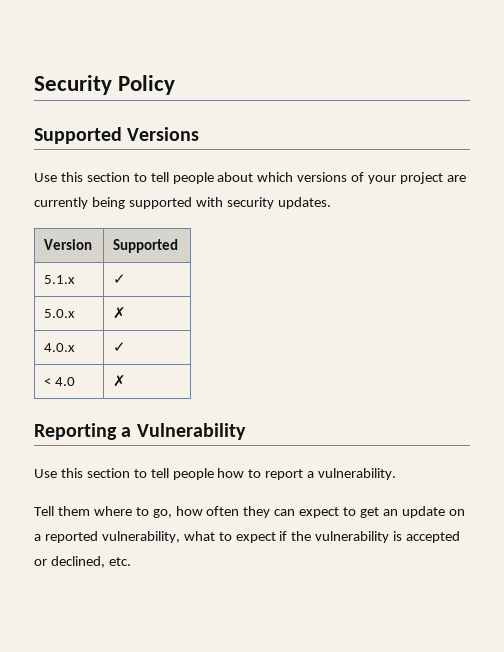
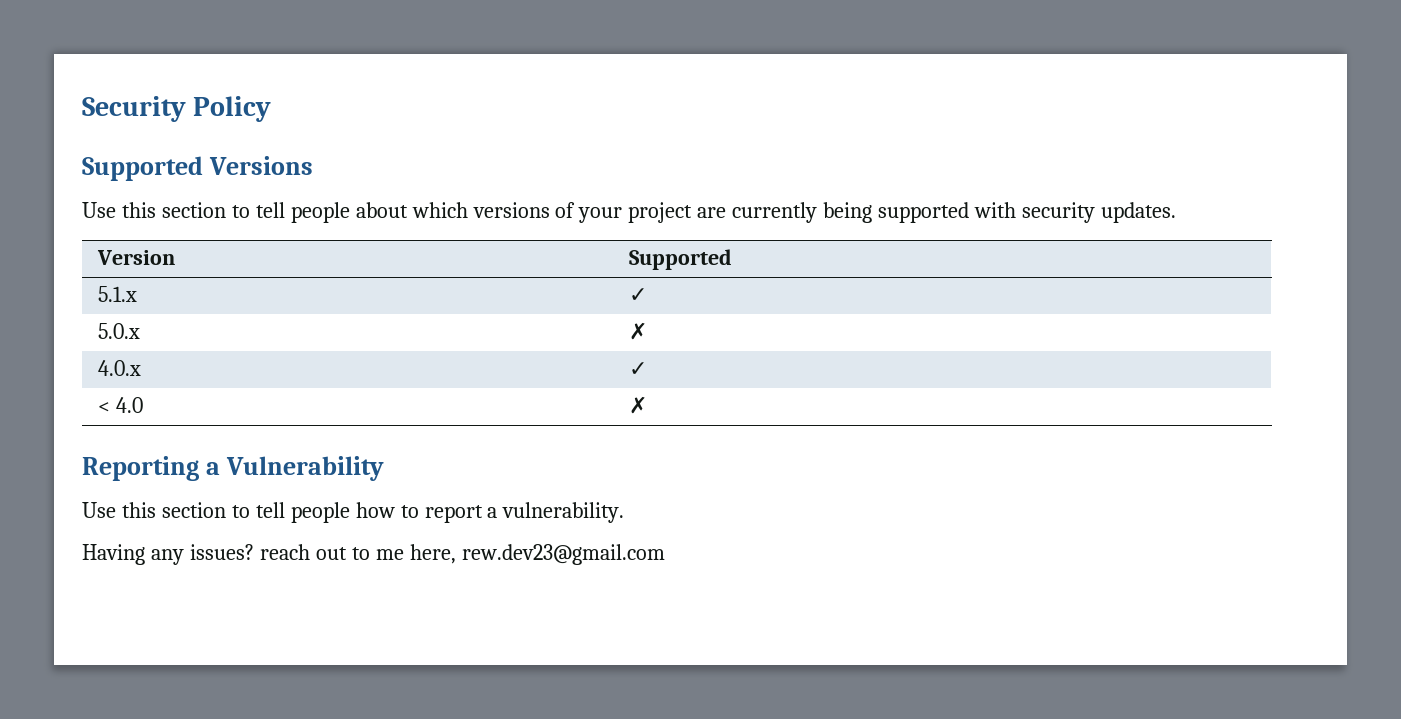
- Tell them where to go, how often they can expect to get an update on a reported vulnerability, what to expect if the vulnerability is accepted or declined, etc.
+ Having any issues? reach out to me here, rew.dev23@gmail.com

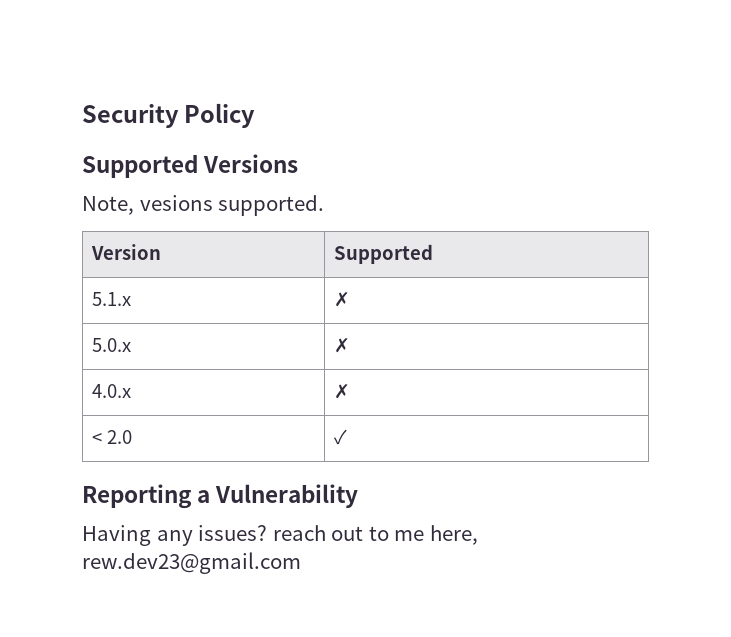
- Use this section to tell people about which versions of your project are currently being supported with security updates.
+ Note, vesions supported.
- 5.1.x | ✓
+ 5.1.x | ✗
- 4.0.x | ✓
+ 4.0.x | ✗
- < 4.0 | ✗
+ < 2.0 | ✓
- Use this section to tell people how to report a vulnerability.

